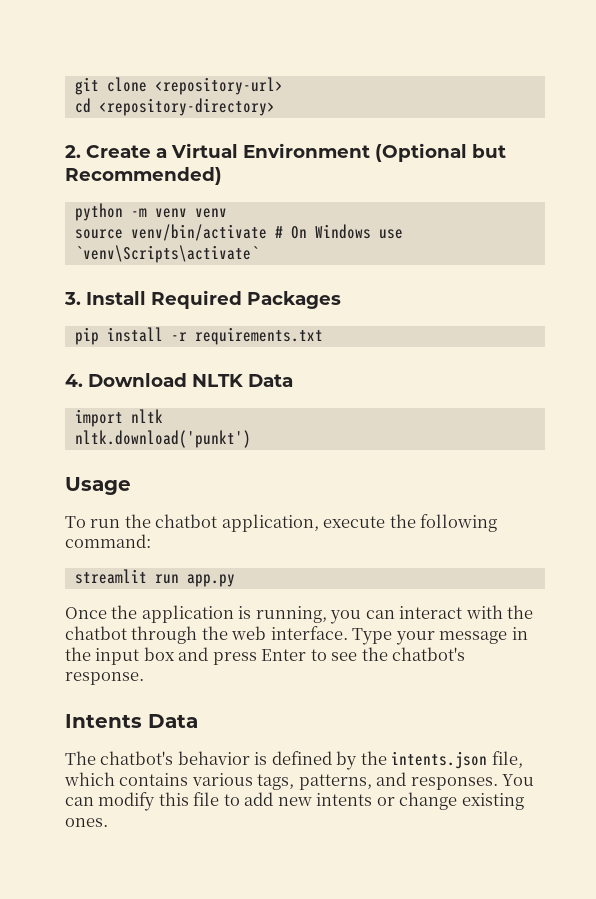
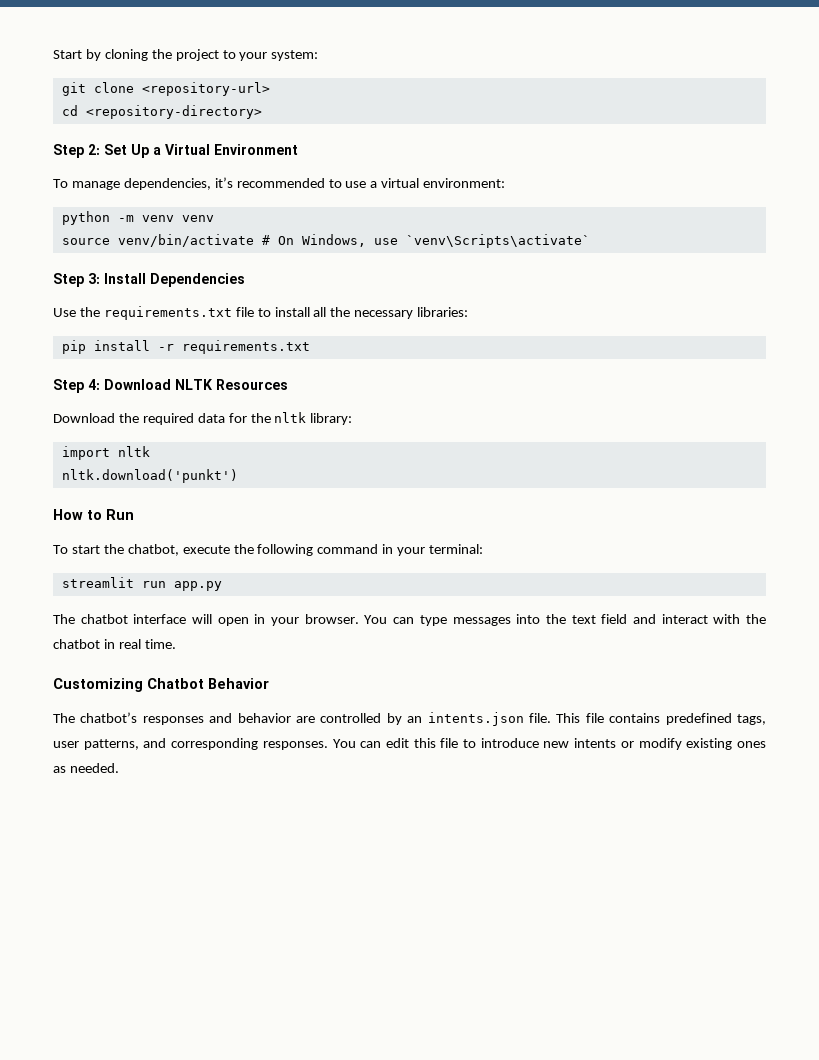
+ Start by cloning the project to your system:
- 2. Create a Virtual Environment (Optional but Recommended)
+ Step 2: Set Up a Virtual Environment
+ To manage dependencies, it’s recommended to use a virtual environment:
- source venv/bin/activate # On Windows use `venv\Scripts\activate`
+ source venv/bin/activate # On Windows, use `venv\Scripts\activate`
- 3. Install Required Packages
+ Step 3: Install Dependencies
+ Use the requirements.txt file to install all the necessary libraries:
  pip install -r requirements.txt
- 4. Download NLTK Data
+ Step 4: Download NLTK Resources
+ Download the required data for the nltk library:
  import nltk
  nltk.download('punkt')
- Usage
- To run the chatbot application, execute the following command:
+ How to Run
+ To start the chatbot, execute the following command in your terminal:
  streamlit run app.py
- Once the application is running, you can interact with the chatbot through the web interface. Type your message in the input box and press Enter to see the chatbot's response.
- Intents Data
- The chatbot's behavior is defined by the intents.json file, which contains various tags, patterns, and responses.
+ The chatbot interface will open in your browser. You can type messages into the text field and interact with the chatbot in real time.
+ Customizing Chatbot Behavior
+ The chatbot’s responses and behavior are controlled by an intents.json file. This file contains predefined tags, user patterns, and corresponding responses.
- You can modify this file to add new intents or change existing ones.
+ You can edit this file to introduce new intents or modify existing ones as needed.

